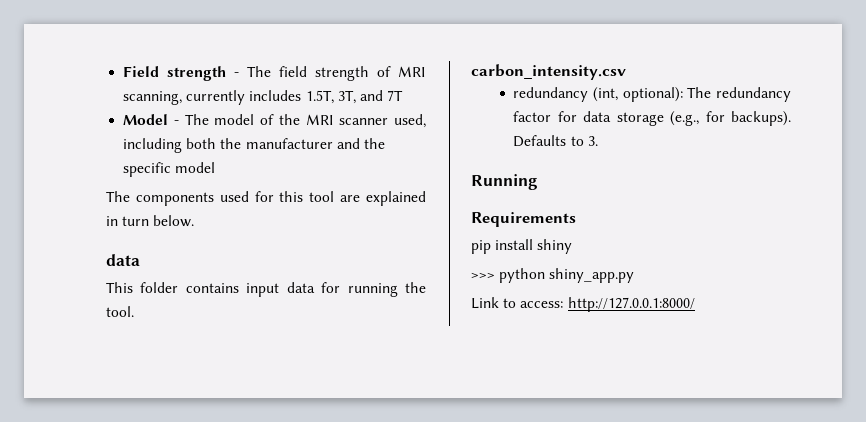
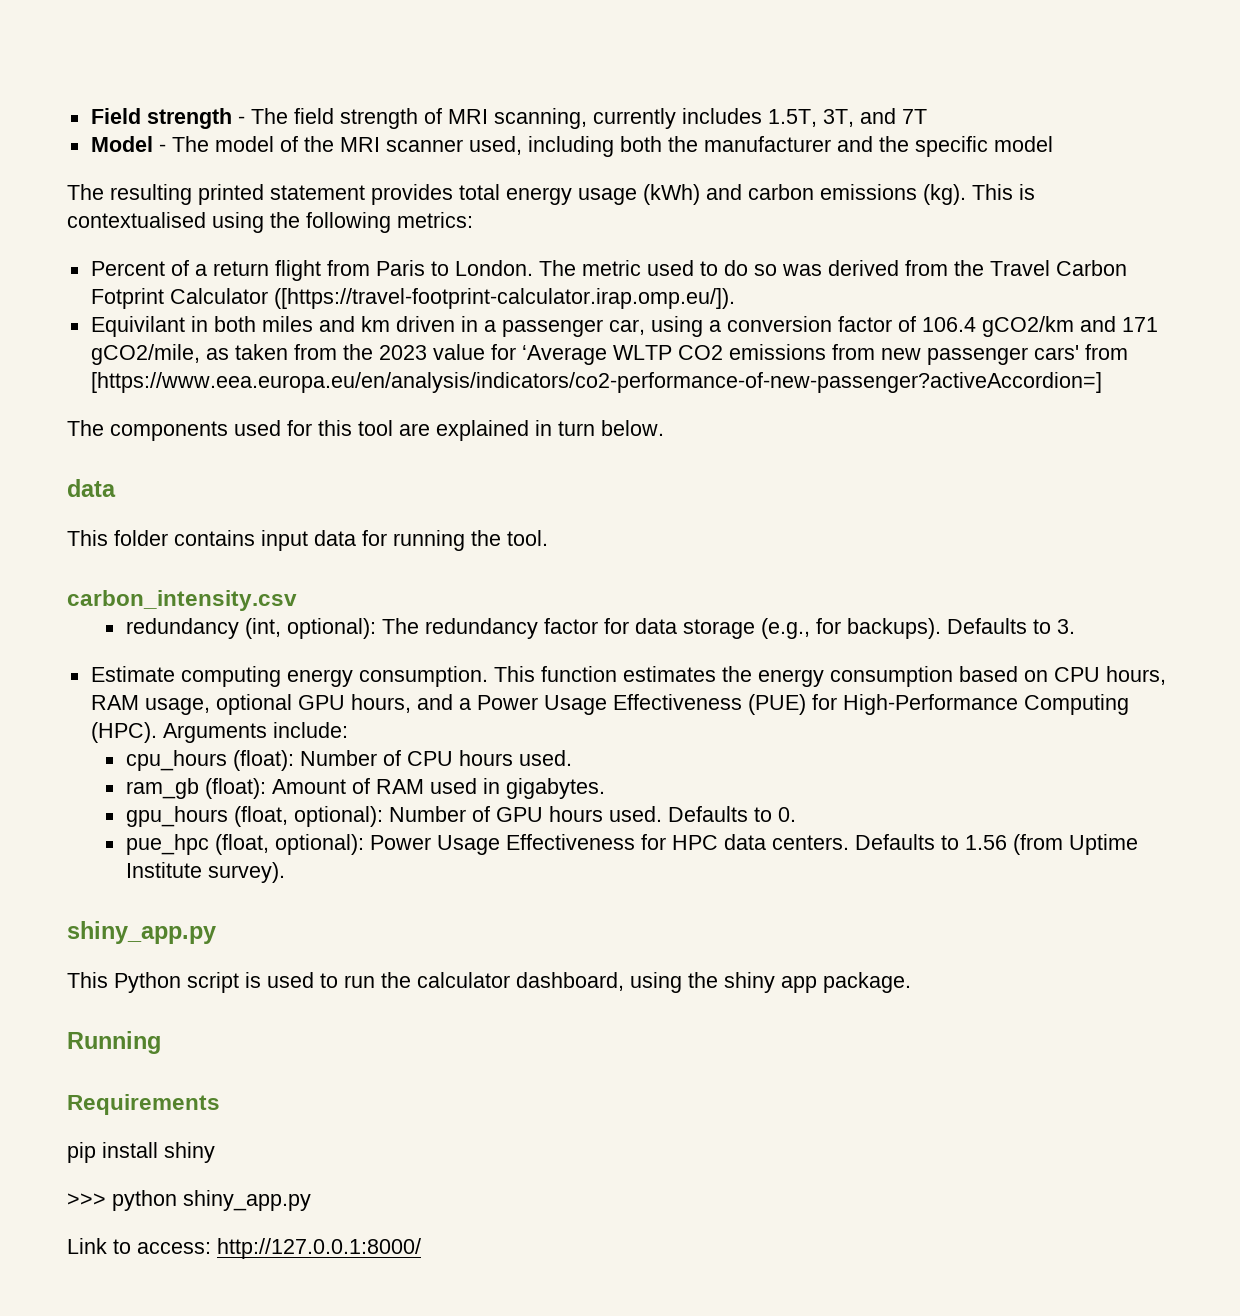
+ The resulting printed statement provides total energy usage (kWh) and carbon emissions (kg). This is contextualised using the following metrics:
+ Percent of a return flight from Paris to London. The metric used to do so was derived from the Travel Carbon Fotprint Calculator ([https://travel-footprint-calculator.irap.omp.eu/]).
+ Equivilant in both miles and km driven in a passenger car, using a conversion factor of 106.4 gCO2/km and 171 gCO2/mile, as taken from the 2023 value for ‘Average WLTP CO2 emissions from new passenger cars' from [https://www.eea.europa.eu/en/analysis/indicators/co2-performance-of-new-passenger?activeAccordion=]
+ Estimate computing energy consumption. This function estimates the energy consumption based on CPU hours, RAM usage, optional GPU hours, and a Power Usage Effectiveness (PUE) for High-Performance Computing (HPC). Arguments include:
+ cpu_hours (float): Number of CPU hours used.
+ ram_gb (float): Amount of RAM used in gigabytes.
+ gpu_hours (float, optional): Number of GPU hours used. Defaults to 0.
+ pue_hpc (float, optional): Power Usage Effectiveness for HPC data centers. Defaults to 1.56 (from Uptime Institute survey).
+ shiny_app.py
+ This Python script is used to run the calculator dashboard, using the shiny app package.

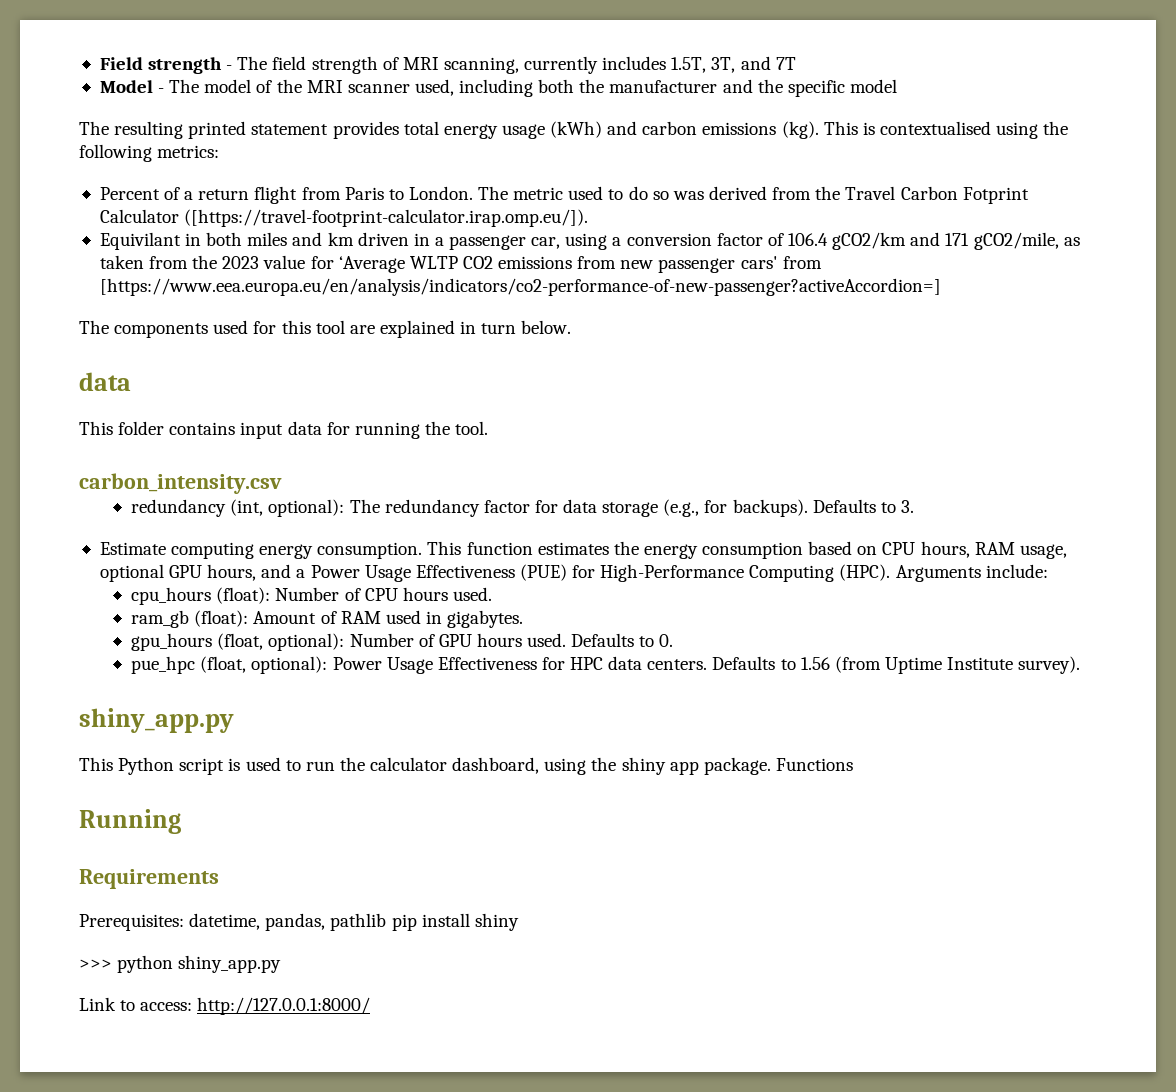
+ Functions
- pip install shiny
+ Prerequisites: datetime, pandas, pathlib pip install shiny

